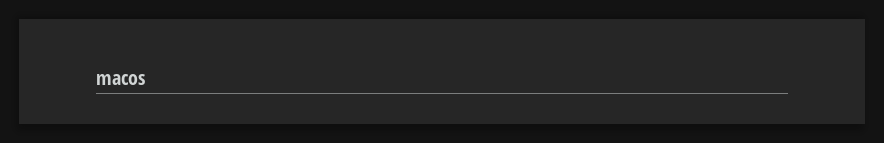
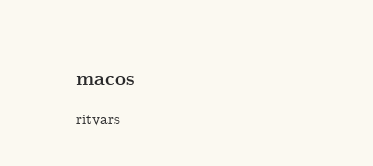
+ ritvars

